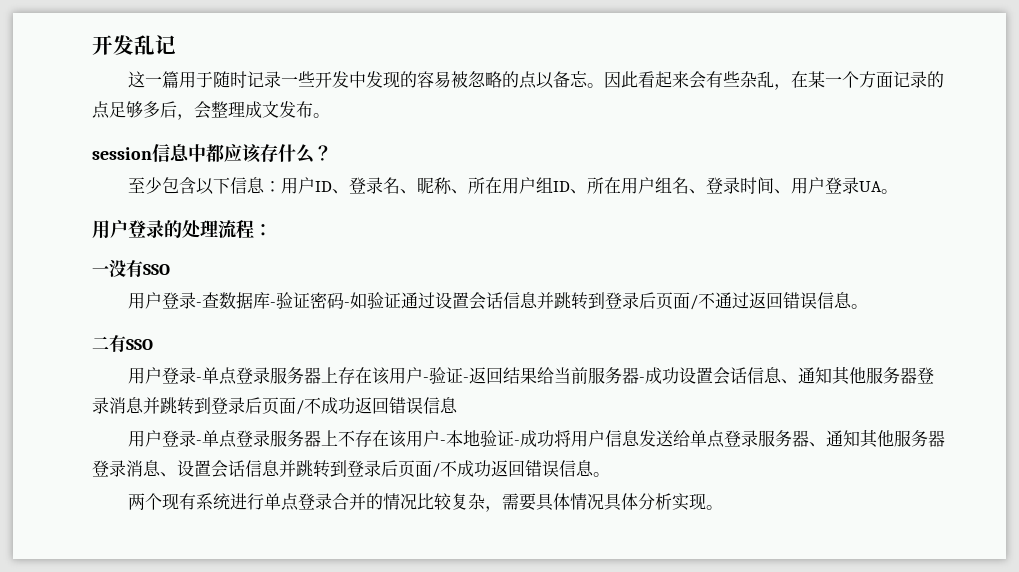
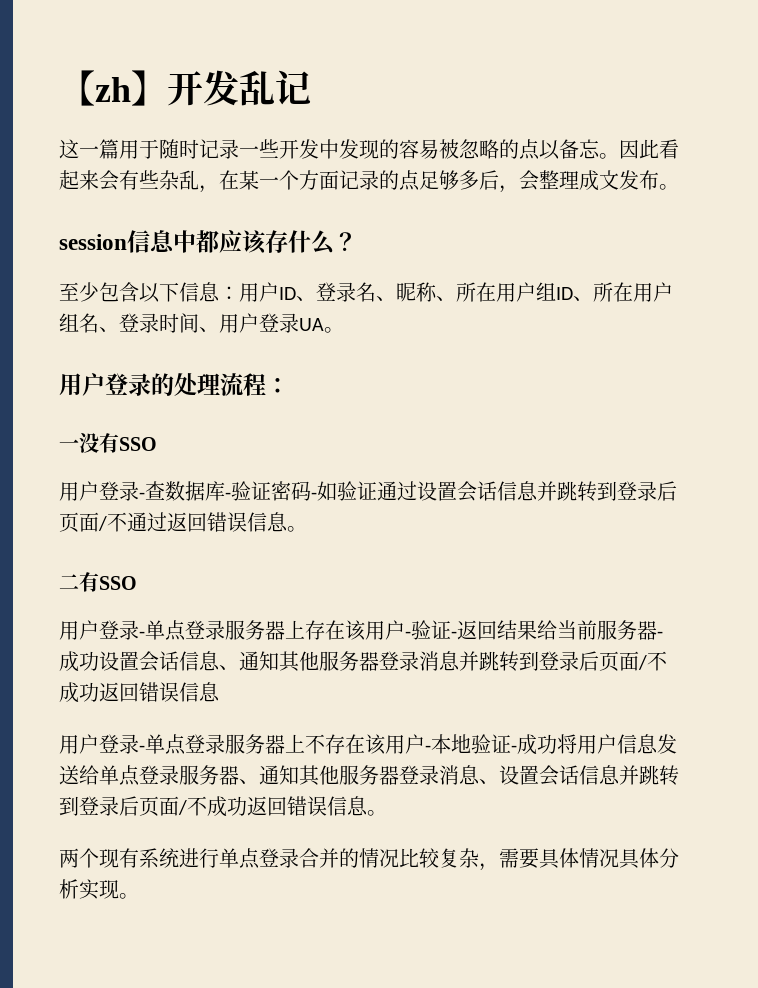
- 开发乱记
+ 【zh】开发乱记

